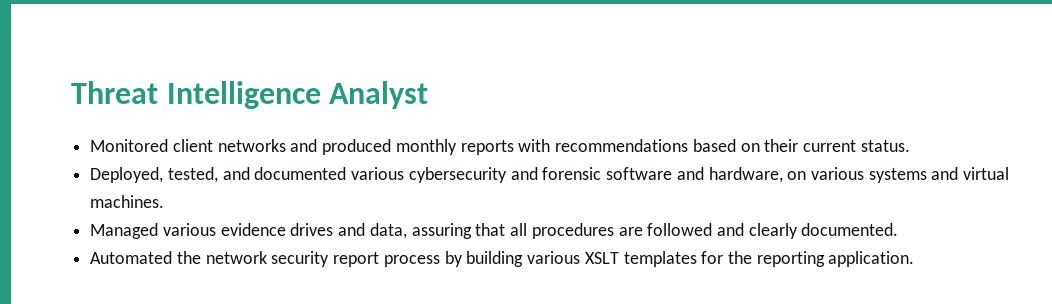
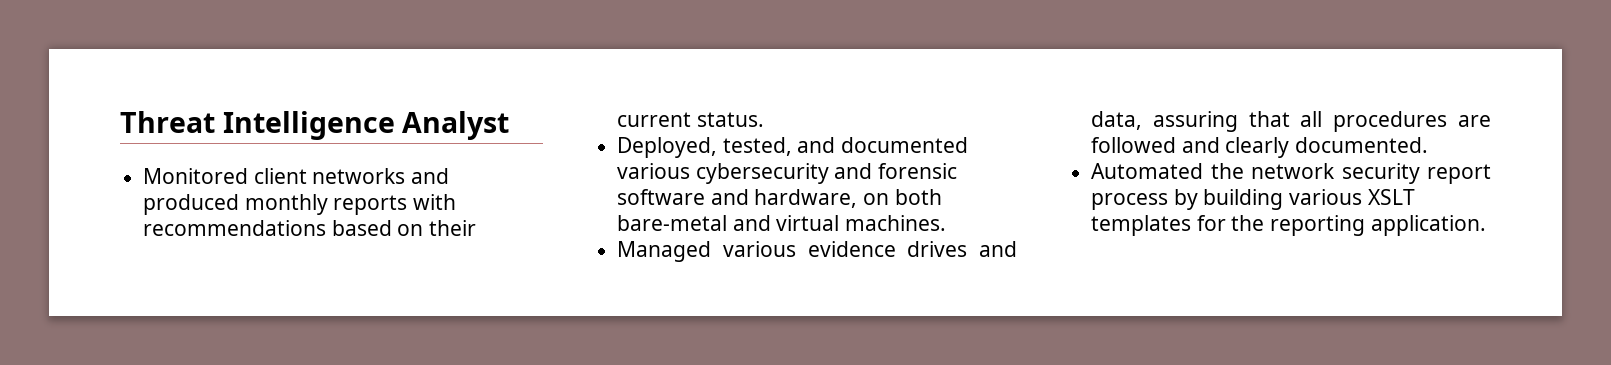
- Deployed, tested, and documented various cybersecurity and forensic software and hardware, on various systems and virtual machines.
+ Deployed, tested, and documented various cybersecurity and forensic software and hardware, on both bare-metal and virtual machines.

